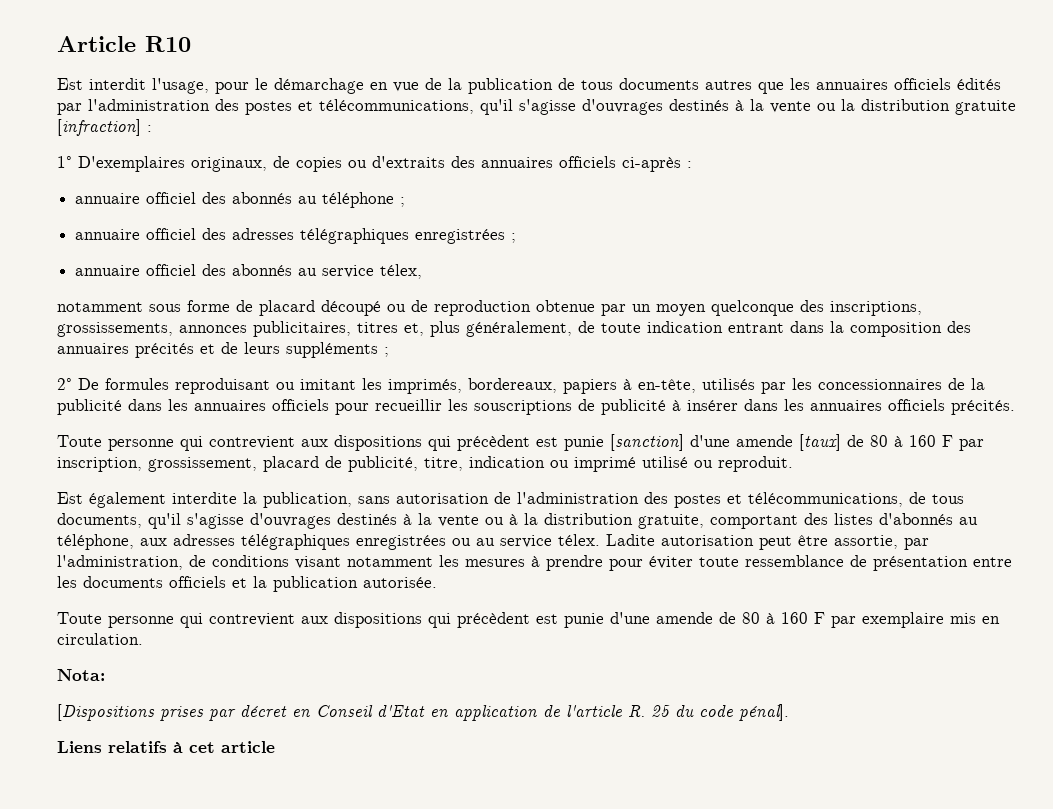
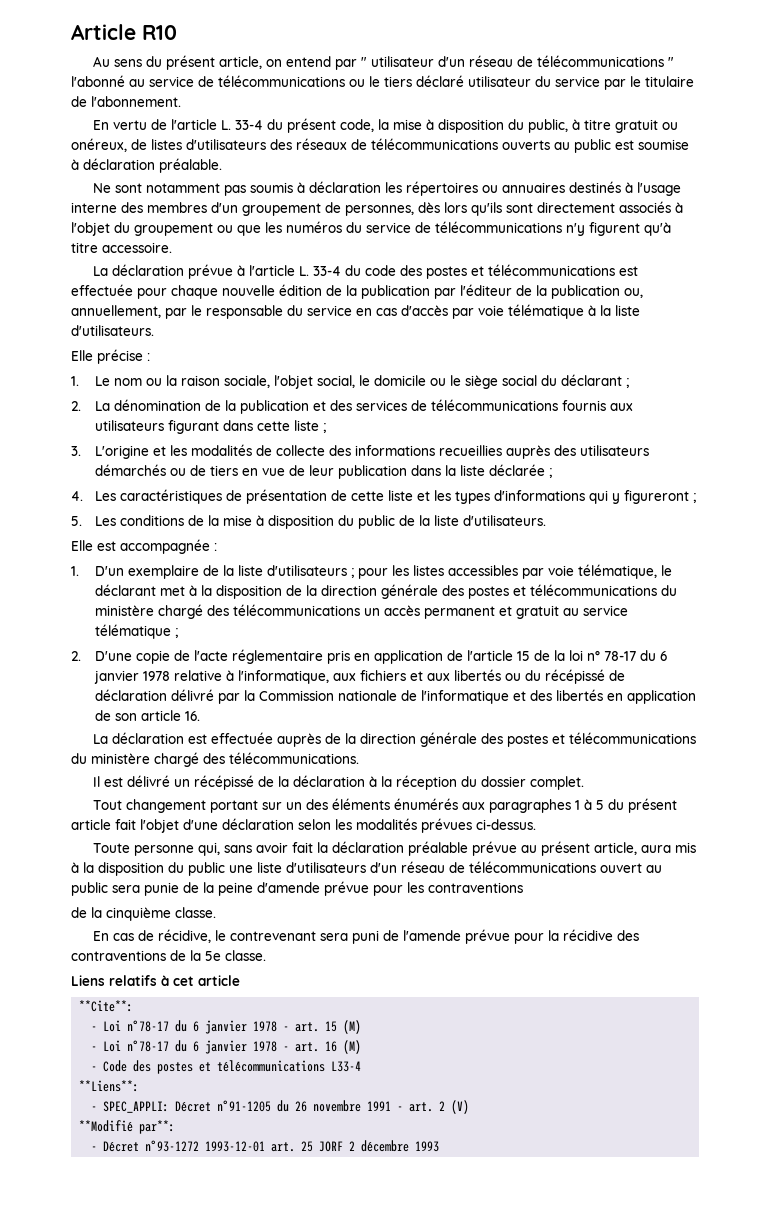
- Est interdit l'usage, pour le démarchage en vue de la publication de tous documents autres que les annuaires officiels édités par l'administration des postes et télécommunications, qu'il s'agisse d'ouvrages destinés à la vente ou la distribution gratuite [infraction] :
- 1° D'exemplaires originaux, de copies ou d'extraits des annuaires officiels ci-après :
- annuaire officiel des abonnés au téléphone ;
- annuaire officiel des adresses télégraphiques enregistrées ;
- annuaire officiel des abonnés au service télex,
- notamment sous forme de placard découpé ou de reproduction obtenue par un moyen quelconque des inscriptions, grossissements, annonces publicitaires, titres et, plus généralement, de toute indication entrant dans la composition des annuaires précités et de leurs suppléments ;
- 2° De formules reproduisant ou imitant les imprimés, bordereaux, papiers à en-tête, utilisés par les concessionnaires de la publicité dans les annuaires officiels pour recueillir les souscriptions de publicité à insérer dans les annuaires officiels précités.
- Toute personne qui contrevient aux dispositions qui précèdent est punie [sanction] d'une amende [taux] de 80 à 160 F par inscription, grossissement, placard de publicité, titre, indication ou imprimé utilisé ou reproduit.
- Est également interdite la publication, sans autorisation de l'administration des postes et télécommunications, de tous documents, qu'il s'agisse d'ouvrages destinés à la vente ou à la distribution gratuite, comportant des listes d'abonnés au téléphone, aux adresses télégraphiques enregistrées ou au service télex. Ladite autorisation peut être assortie, par l'administration, de conditions visant notamment les mesures à prendre pour éviter toute ressemblance de présentation entre les documents officiels et la publication autorisée.
- Toute personne qui contrevient aux dispositions qui précèdent est punie d'une amende de 80 à 160 F par exemplaire mis en circulation.
- Nota:
- [Dispositions prises par décret en Conseil d'Etat en application de l'article R. 25 du code pénal].
+ Au sens du présent article, on entend par " utilisateur d'un réseau de télécommunications " l'abonné au service de télécommunications ou le tiers déclaré utilisateur du service par le titulaire de l'abonnement.
+ En vertu de l'article L. 33-4 du présent code, la mise à disposition du public, à titre gratuit ou onéreux, de listes d'utilisateurs des réseaux de télécommunications ouverts au public est soumise à déclaration préalable.
+ Ne sont notamment pas soumis à déclaration les répertoires ou annuaires destinés à l'usage interne des membres d'un groupement de personnes, dès lors qu'ils sont directement associés à l'objet du groupement ou que les numéros du service de télécommunications n'y figurent qu'à titre accessoire.
+ La déclaration prévue à l'article L. 33-4 du code des postes et télécommunications est effectuée pour chaque nouvelle édition de la publication par l'éditeur de la publication ou, annuellement, par le responsable du service en cas d'accès par voie télématique à la liste d'utilisateurs.
+ Elle précise :
+ 1. Le nom ou la raison sociale, l'objet social, le domicile ou le siège social du déclarant ;
+ 2. La dénomination de la publication et des services de télécommunications fournis aux utilisateurs figurant dans cette liste ;
+ 3. L'origine et les modalités de collecte des informations recueillies auprès des utilisateurs démarchés ou de tiers en vue de leur publication dans la liste déclarée ;
+ 4. Les caractéristiques de présentation de cette liste et les types d'informations qui y figureront ;
+ 5. Les conditions de la mise à disposition du public de la liste d'utilisateurs.
+ Elle est accompagnée :
+ 1. D'un exemplaire de la liste d'utilisateurs ; pour les listes accessibles par voie télématique, le déclarant met à la disposition de la direction générale des postes et télécommunications du ministère chargé des télécommunications un accès permanent et gratuit au service télématique ;
+ 2. D'une copie de l'acte réglementaire pris en application de l'article 15 de la loi n° 78-17 du 6 janvier 1978 relative à l'informatique, aux fichiers et aux libertés ou du récépissé de déclaration délivré par la Commission nationale de l'informatique et des libertés en application de son article 16.
+ La déclaration est effectuée auprès de la direction générale des postes et télécommunications du ministère chargé des télécommunications.
+ Il est délivré un récépissé de la déclaration à la réception du dossier complet.
+ Tout changement portant sur un des éléments énumérés aux paragraphes 1 à 5 du présent article fait l'objet d'une déclaration selon les modalités prévues ci-dessus.
+ Toute personne qui, sans avoir fait la déclaration préalable prévue au présent article, aura mis à la disposition du public une liste d'utilisateurs d'un réseau de télécommunications ouvert au public sera punie de la peine d'amende prévue pour les contraventions
+ de la cinquième classe.
+ En cas de récidive, le contrevenant sera puni de l'amende prévue pour la récidive des contraventions de la 5e classe.
+ **Cite**:
+ - Loi n°78-17 du 6 janvier 1978 - art. 15 (M)
+ - Loi n°78-17 du 6 janvier 1978 - art. 16 (M)
+ - Code des postes et télécommunications L33-4
+ **Liens**:
+ - SPEC_APPLI: Décret n°91-1205 du 26 novembre 1991 - art. 2 (V)
+ **Modifié par**:
+ - Décret n°93-1272 1993-12-01 art. 25 JORF 2 décembre 1993

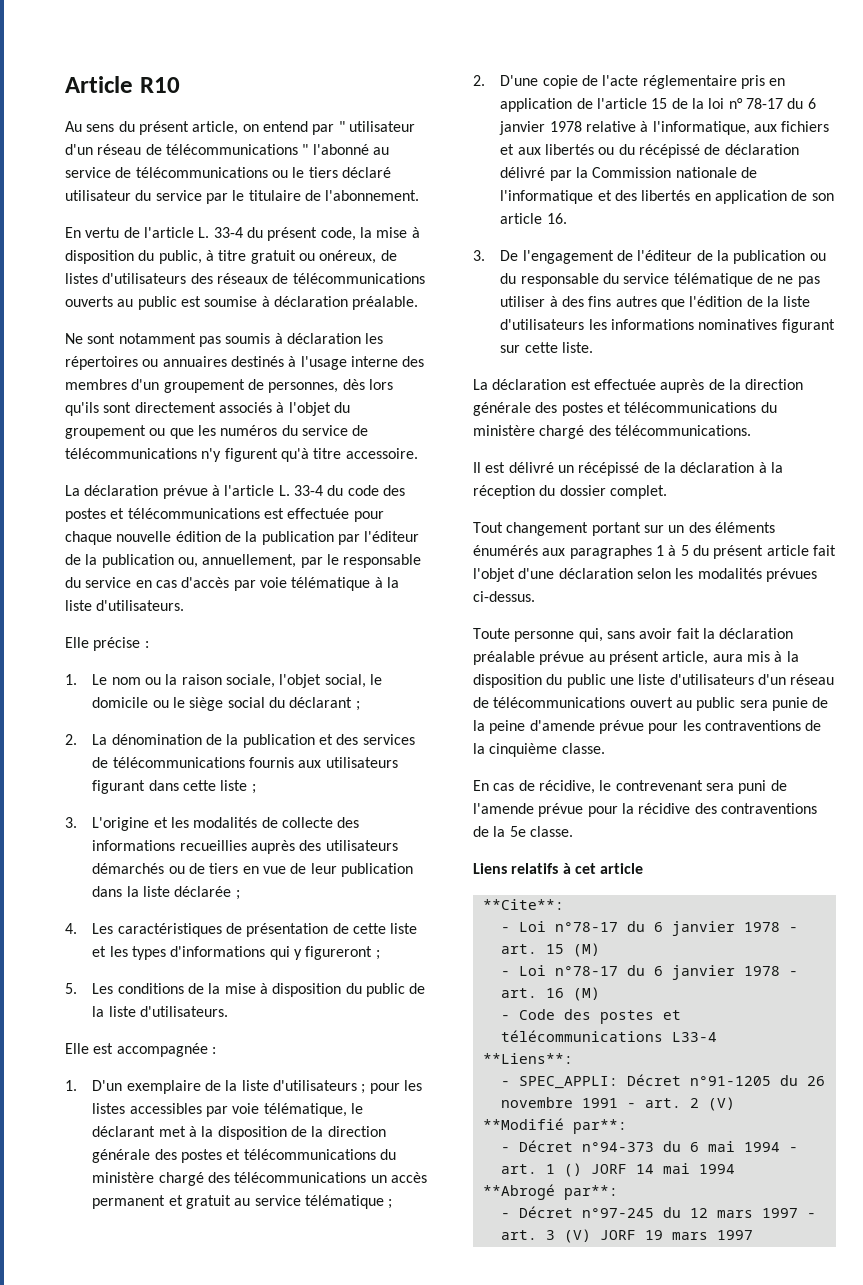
+ 3. De l'engagement de l'éditeur de la publication ou du responsable du service télématique de ne pas utiliser à des fins autres que l'édition de la liste d'utilisateurs les informations nominatives figurant sur cette liste.
- Toute personne qui, sans avoir fait la déclaration préalable prévue au présent article, aura mis à la disposition du public une liste d'utilisateurs d'un réseau de télécommunications ouvert au public sera punie de la peine d'amende prévue pour les contraventions
- de la cinquième classe.
+ Toute personne qui, sans avoir fait la déclaration préalable prévue au présent article, aura mis à la disposition du public une liste d'utilisateurs d'un réseau de télécommunications ouvert au public sera punie de la peine d'amende prévue pour les contraventions de la cinquième classe.
- - Décret n°93-1272 1993-12-01 art. 25 JORF 2 décembre 1993
+ - Décret n°94-373 du 6 mai 1994 - art. 1 () JORF 14 mai 1994
+ **Abrogé par**:
+ - Décret n°97-245 du 12 mars 1997 - art. 3 (V) JORF 19 mars 1997

